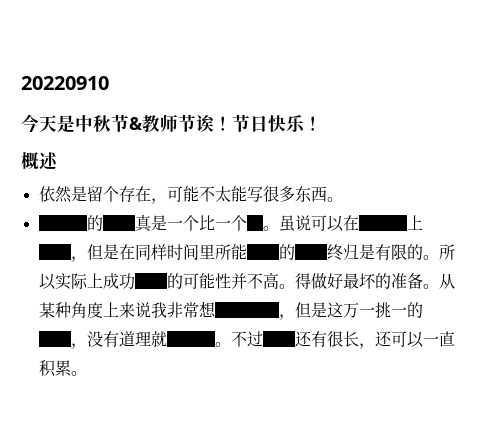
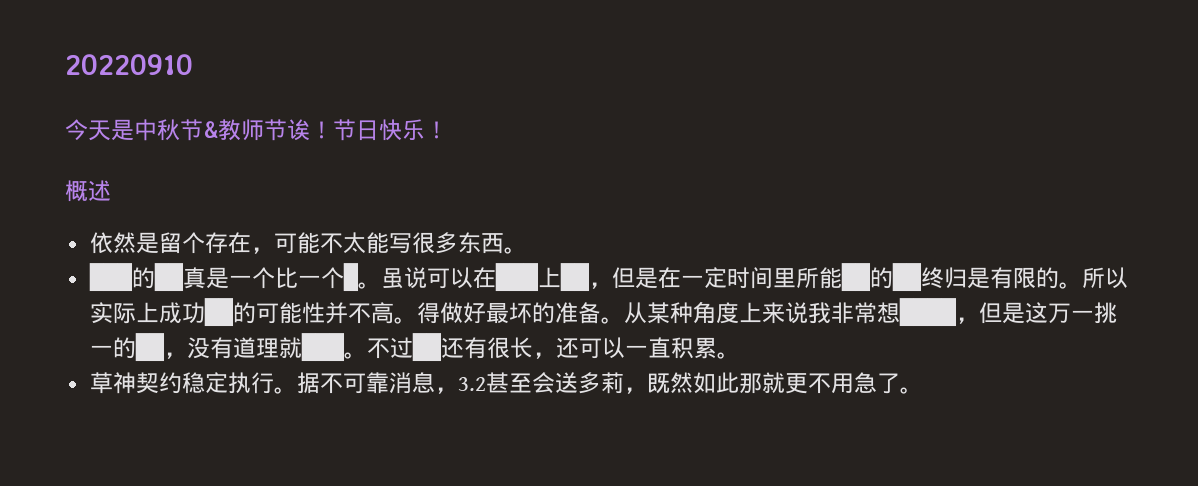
- 虽说可以在███上██，但是在同样时间里所能██的██终归是有限的。
+ 虽说可以在███上██，但是在一定时间里所能██的██终归是有限的。
+ 草神契约稳定执行。据不可靠消息，3.2甚至会送多莉，既然如此那就更不用急了。

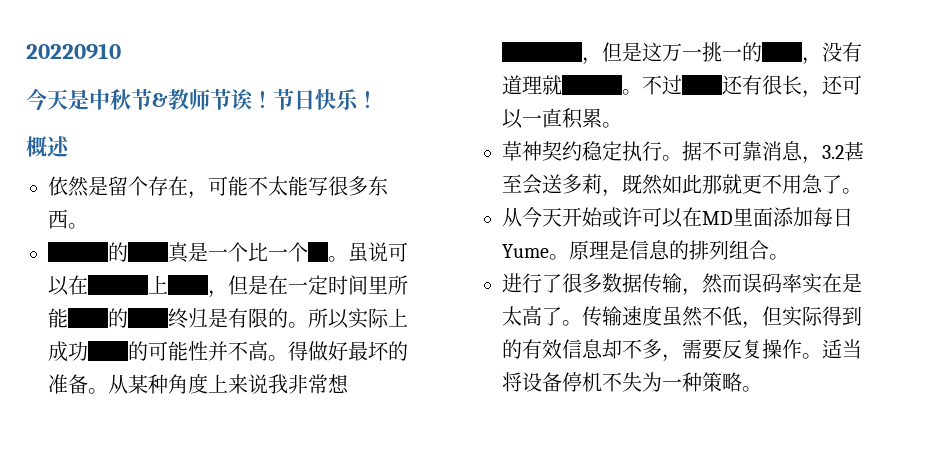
+ 从今天开始或许可以在MD里面添加每日Yume。原理是信息的排列组合。
+ 进行了很多数据传输，然而误码率实在是太高了。传输速度虽然不低，但实际得到的有效信息却不多，需要反复操作。适当将设备停机不失为一种策略。

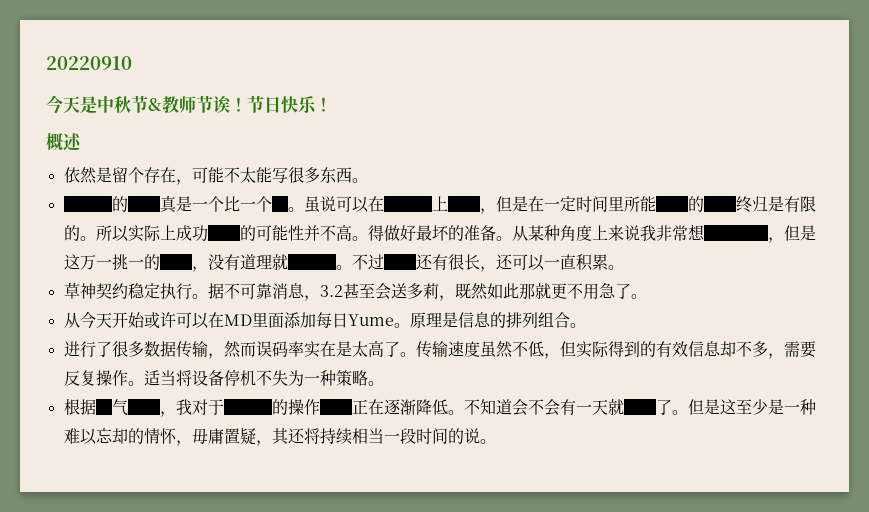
+ 根据█气██，我对于███的操作██正在逐渐降低。不知道会不会有一天就██了。但是这至少是一种难以忘却的情怀，毋庸置疑，其还将持续相当一段时间的说。

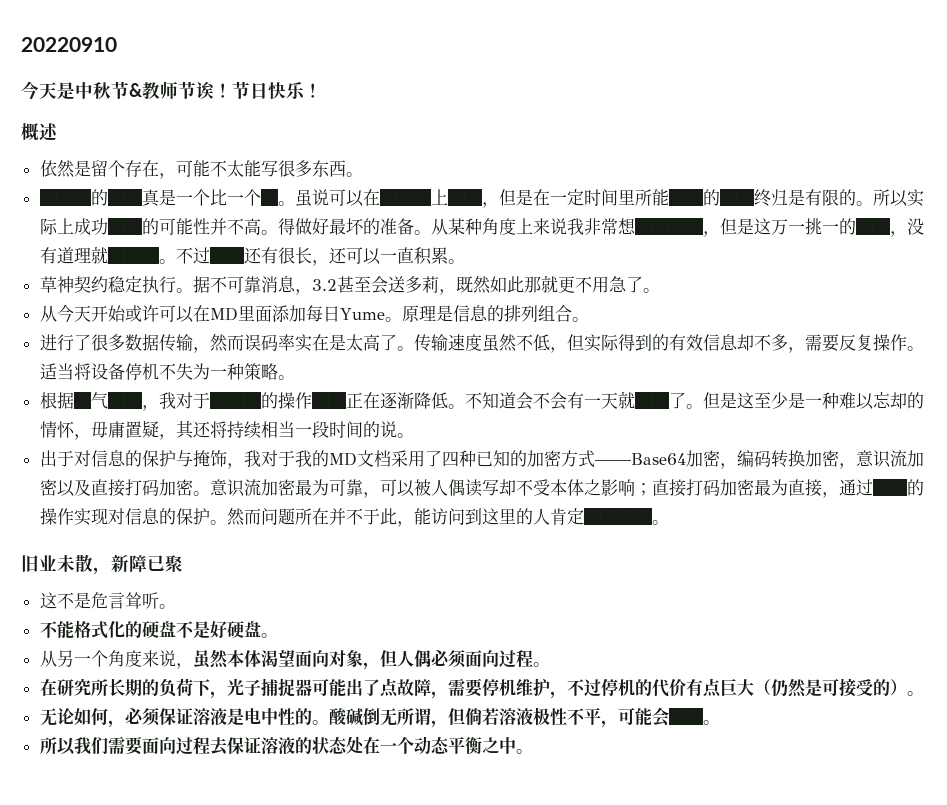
+ 出于对信息的保护与掩饰，我对于我的MD文档采用了四种已知的加密方式——Base64加密，编码转换加密，意识流加密以及直接打码加密。意识流加密最为可靠，可以被人偶读写却不受本体之影响；直接打码加密最为直接，通过██的操作实现对信息的保护。然而问题所在并不于此，能访问到这里的人肯定████。
+ 旧业未散，新障已聚
+ 这不是危言耸听。
+ 不能格式化的硬盘不是好硬盘。
+ 从另一个角度来说，虽然本体渴望面向对象，但人偶必须面向过程。
+ 在研究所长期的负荷下，光子捕捉器可能出了点故障，需要停机维护，不过停机的代价有点巨大（仍然是可接受的）。
+ 无论如何，必须保证溶液是电中性的。酸碱倒无所谓，但倘若溶液极性不平，可能会██。
+ 所以我们需要面向过程去保证溶液的状态处在一个动态平衡之中。

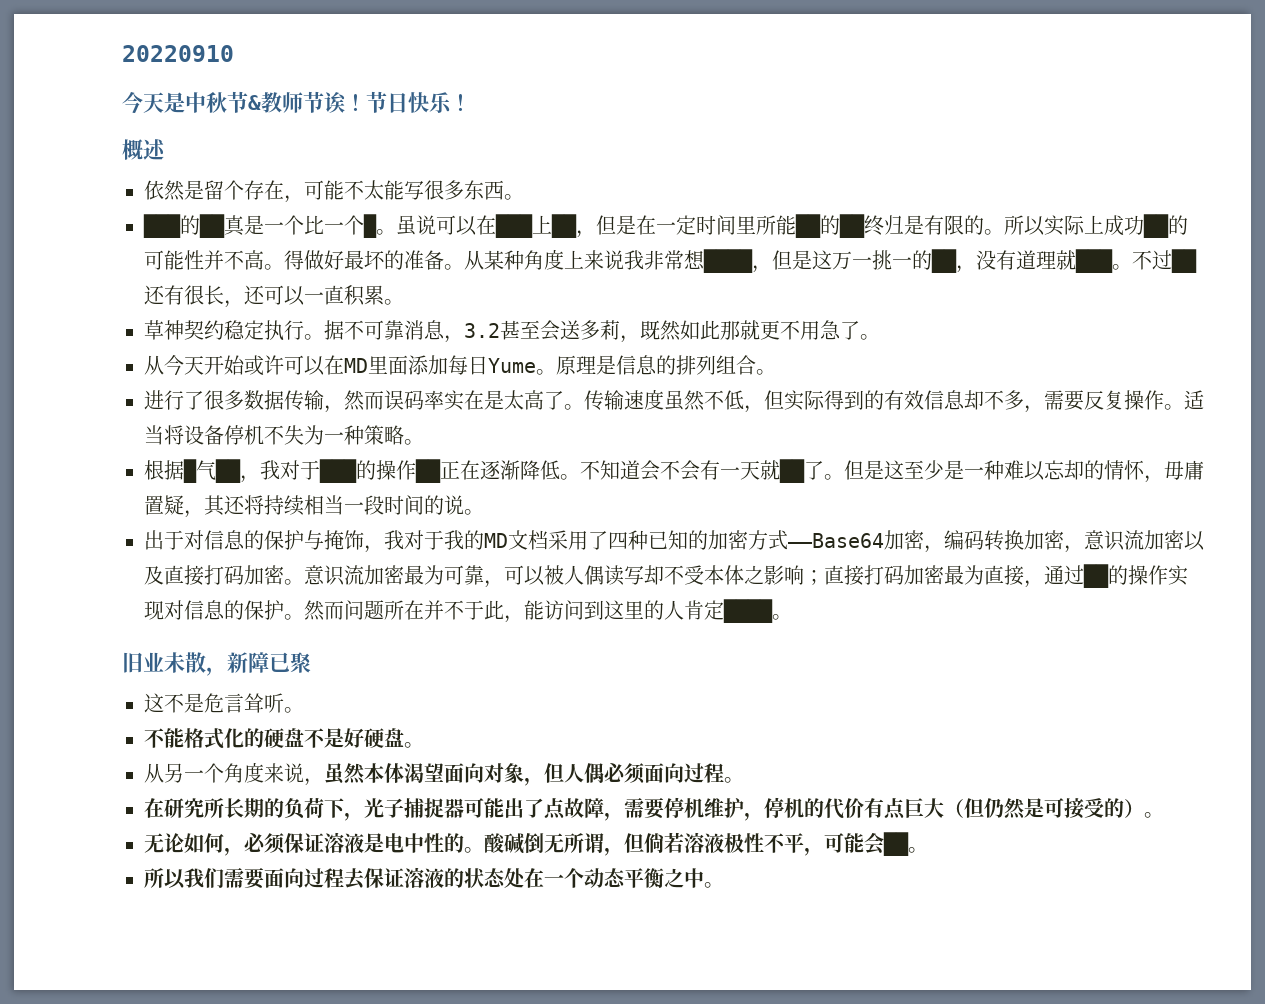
- 在研究所长期的负荷下，光子捕捉器可能出了点故障，需要停机维护，不过停机的代价有点巨大（仍然是可接受的）。
+ 在研究所长期的负荷下，光子捕捉器可能出了点故障，需要停机维护，停机的代价有点巨大（但仍然是可接受的）。

